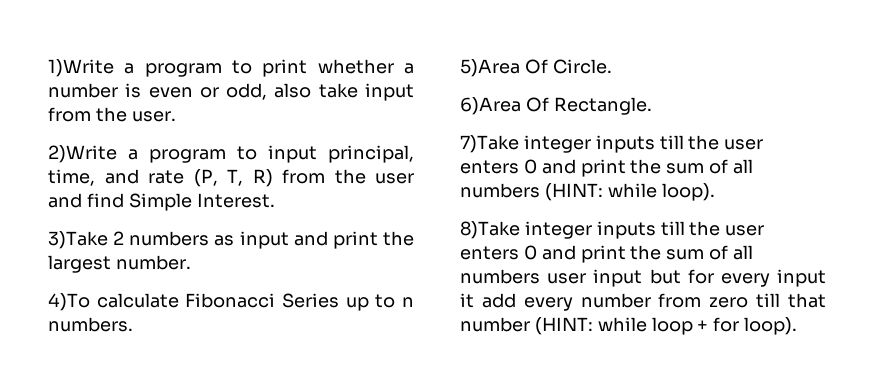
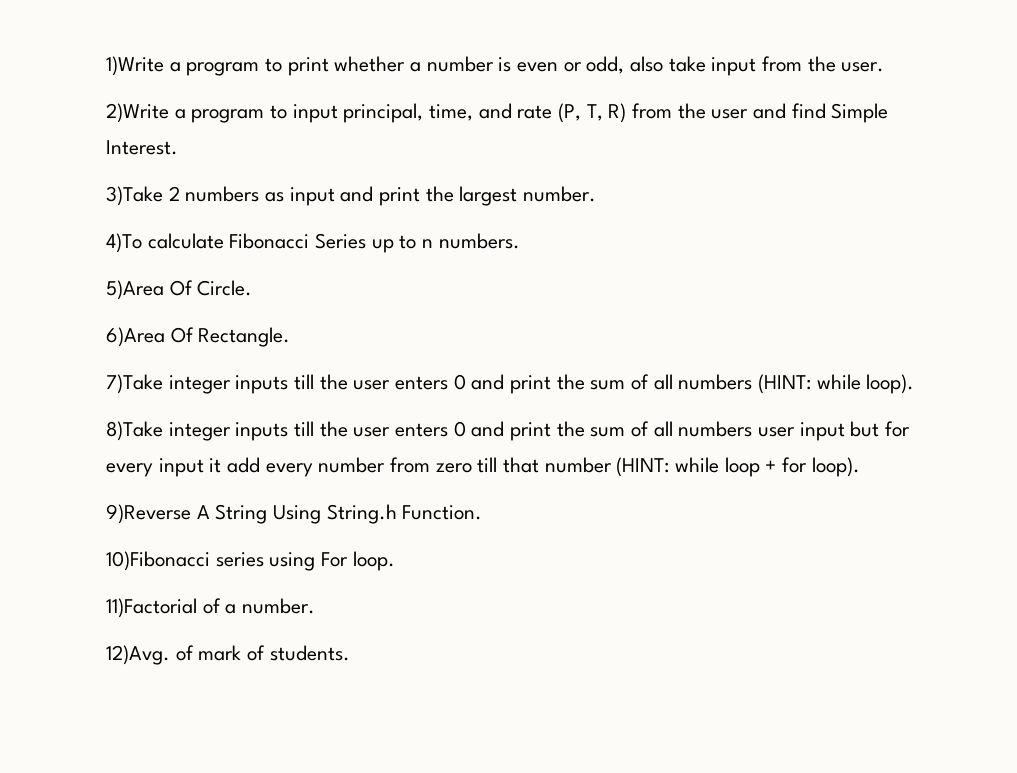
+ 9)Reverse A String Using String.h Function.
+ 10)Fibonacci series using For loop.
+ 11)Factorial of a number.
+ 12)Avg. of mark of students.

